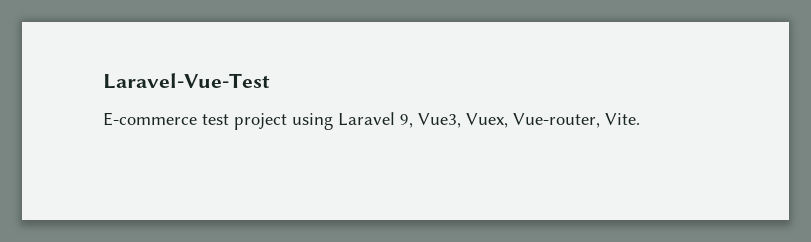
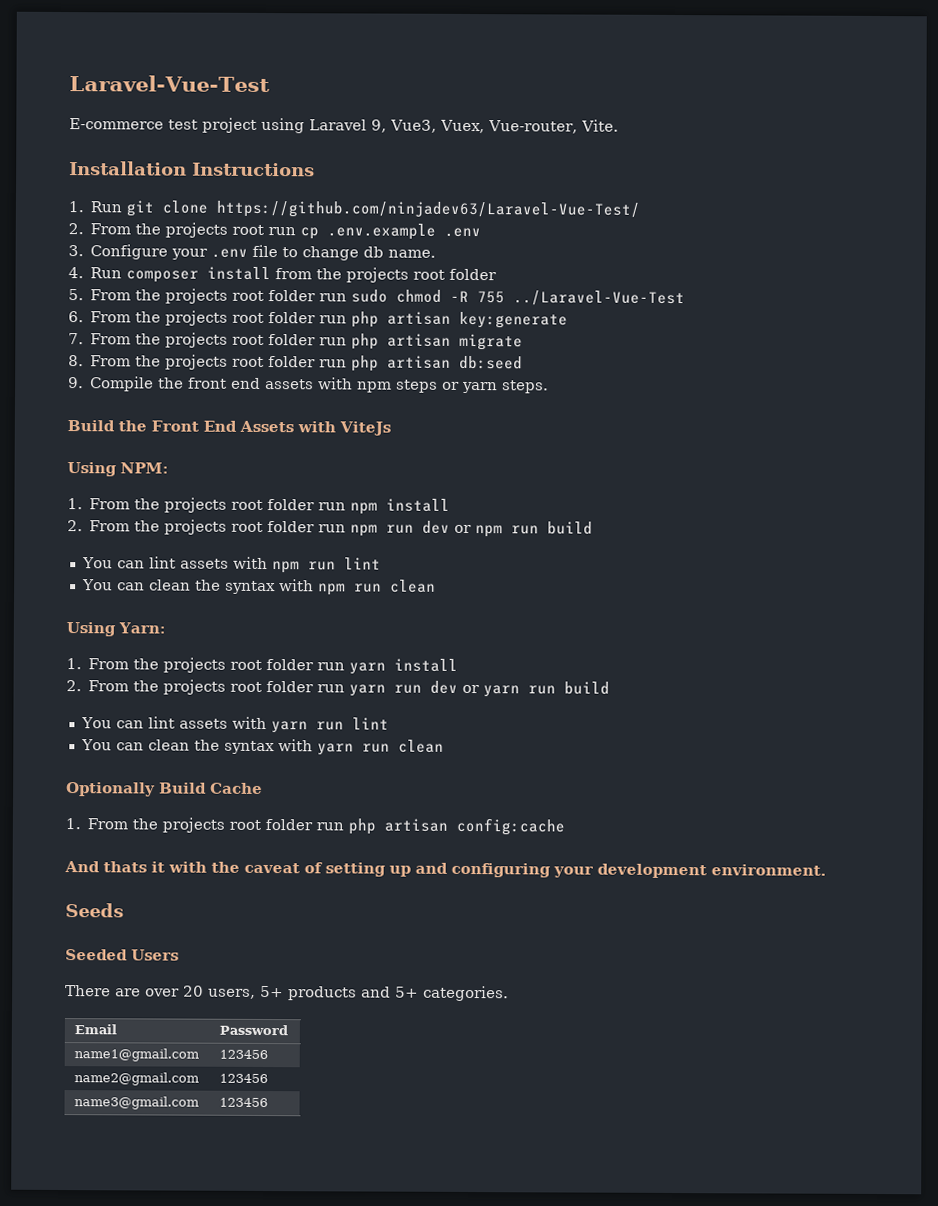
+ Installation Instructions
+ 1. Run git clone https://github.com/ninjadev63/Laravel-Vue-Test/
+ 2. From the projects root run cp .env.example .env
+ 3. Configure your .env file to change db name.
+ 4. Run composer install from the projects root folder
+ 5. From the projects root folder run sudo chmod -R 755 ../Laravel-Vue-Test
+ 6. From the projects root folder run php artisan key:generate
+ 7. From the projects root folder run php artisan migrate
+ 8. From the projects root folder run php artisan db:seed
+ 9. Compile the front end assets with npm steps or yarn steps.
+ Build the Front End Assets with ViteJs
+ Using NPM:
+ 1. From the projects root folder run npm install
+ 2. From the projects root folder run npm run dev or npm run build
+ You can lint assets with npm run lint
+ You can clean the syntax with npm run clean
+ Using Yarn:
+ 1. From the projects root folder run yarn install
+ 2. From the projects root folder run yarn run dev or yarn run build
+ You can lint assets with yarn run lint
+ You can clean the syntax with yarn run clean
+ Optionally Build Cache
+ 1. From the projects root folder run php artisan config:cache
+ And thats it with the caveat of setting up and configuring your development environment.
+ Seeds
+ Seeded Users
+ There are over 20 users, 5+ products and 5+ categories.
+ Email | Password
+ name1@gmail.com | 123456
+ name2@gmail.com | 123456
+ name3@gmail.com | 123456

